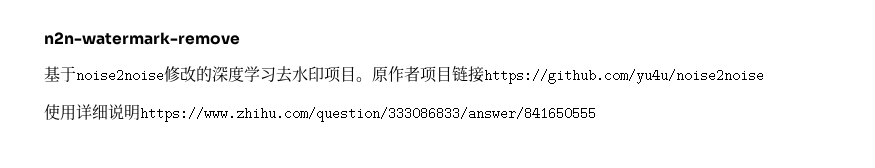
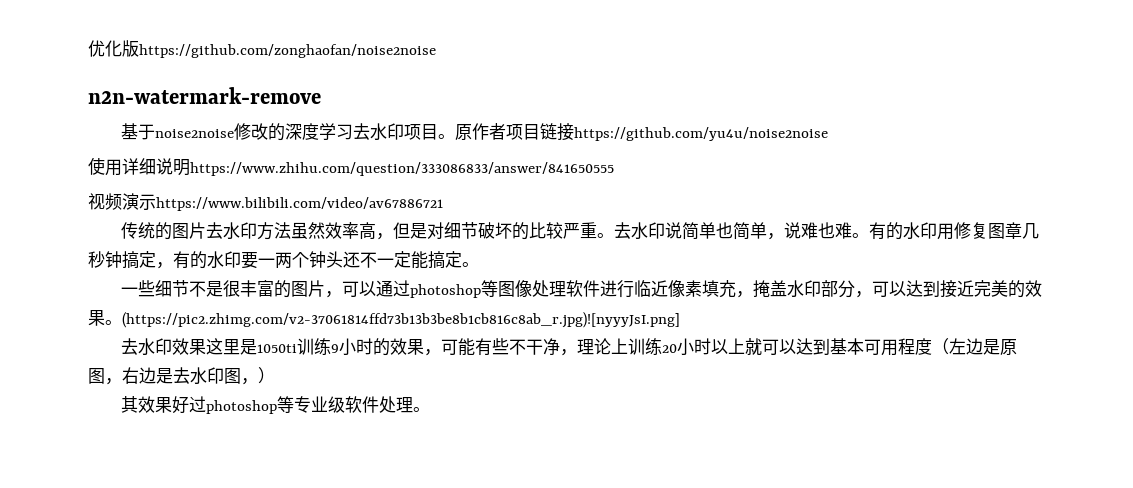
+ 优化版https://github.com/zonghaofan/noise2noise
+ 视频演示https://www.bilibili.com/video/av67886721
+ 传统的图片去水印方法虽然效率高，但是对细节破坏的比较严重。去水印说简单也简单，说难也难。有的水印用修复图章几秒钟搞定，有的水印要一两个钟头还不一定能搞定。
+ 一些细节不是很丰富的图片，可以通过photoshop等图像处理软件进行临近像素填充，掩盖水印部分，可以达到接近完美的效果。(https://pic2.zhimg.com/v2-37061814ffd73b13b3be8b1cb816c8ab_r.jpg)![nyyyJsI.png]
+ 去水印效果这里是1050ti训练9小时的效果，可能有些不干净，理论上训练20小时以上就可以达到基本可用程度（左边是原图，右边是去水印图，）
+ 其效果好过photoshop等专业级软件处理。

